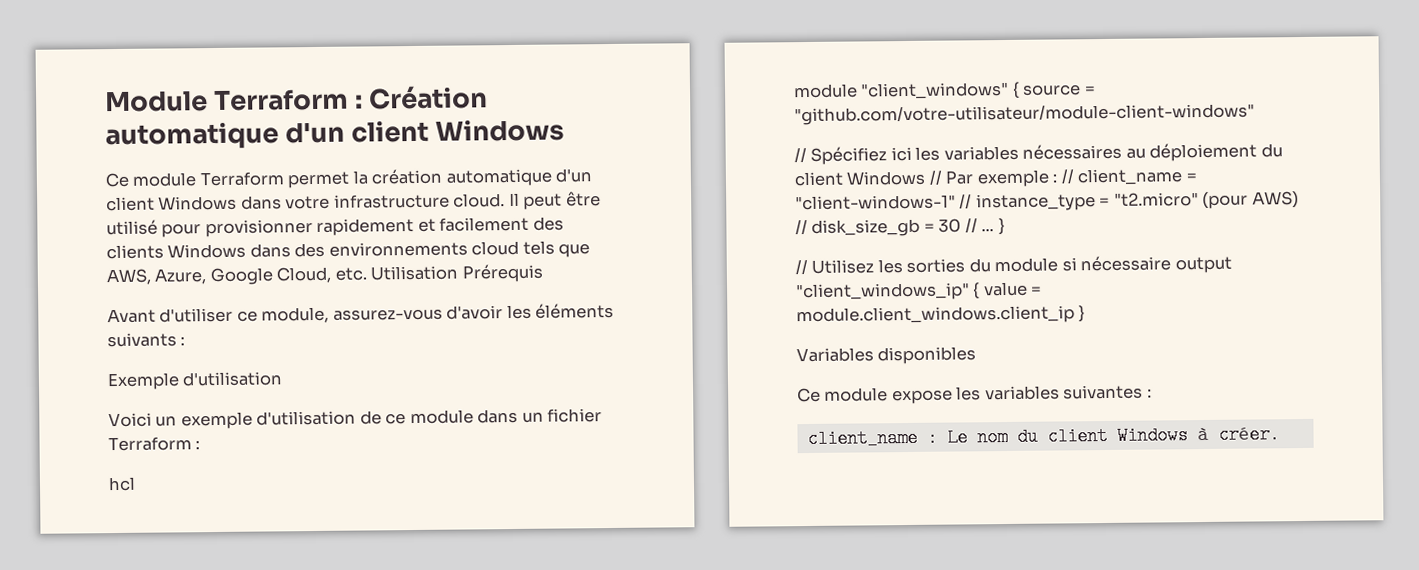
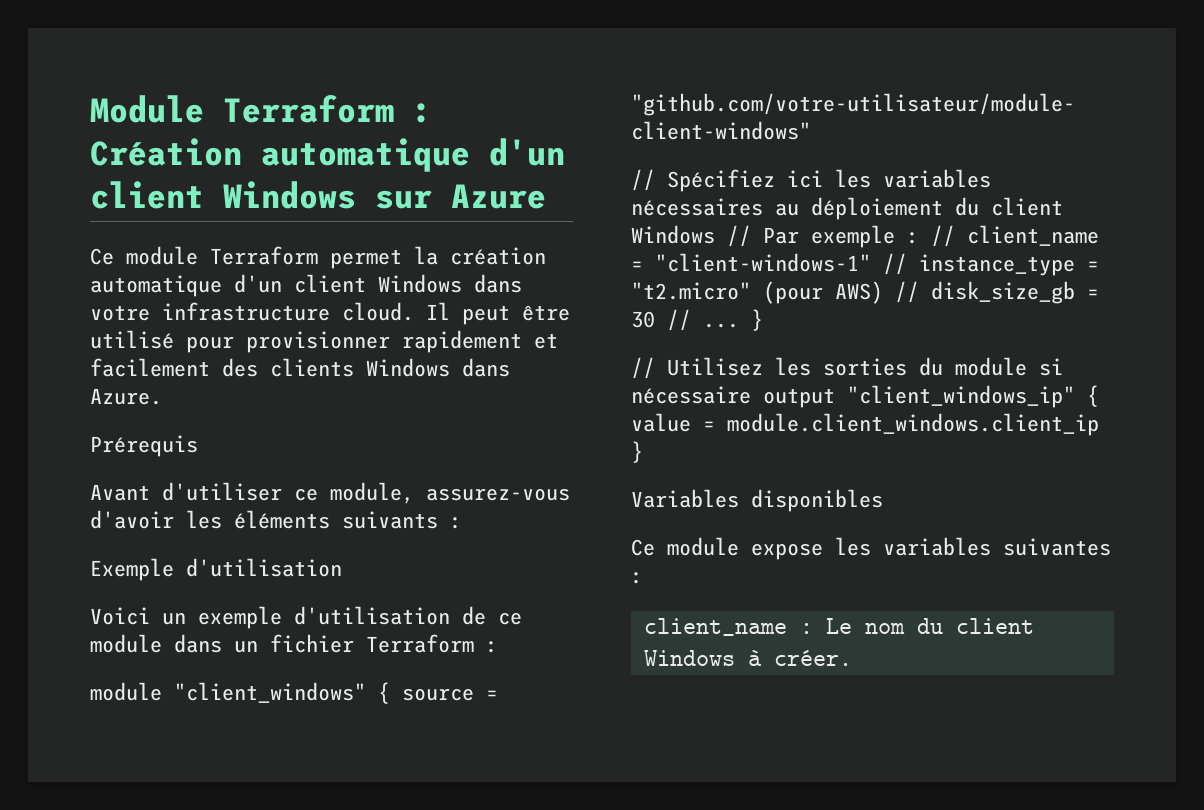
- Module Terraform : Création automatique d'un client Windows
+ Module Terraform : Création automatique d'un client Windows sur Azure
- Il peut être utilisé pour provisionner rapidement et facilement des clients Windows dans des environnements cloud tels que AWS, Azure, Google Cloud, etc. Utilisation Prérequis
+ Il peut être utilisé pour provisionner rapidement et facilement des clients Windows dans Azure.
+ Prérequis
- hcl

